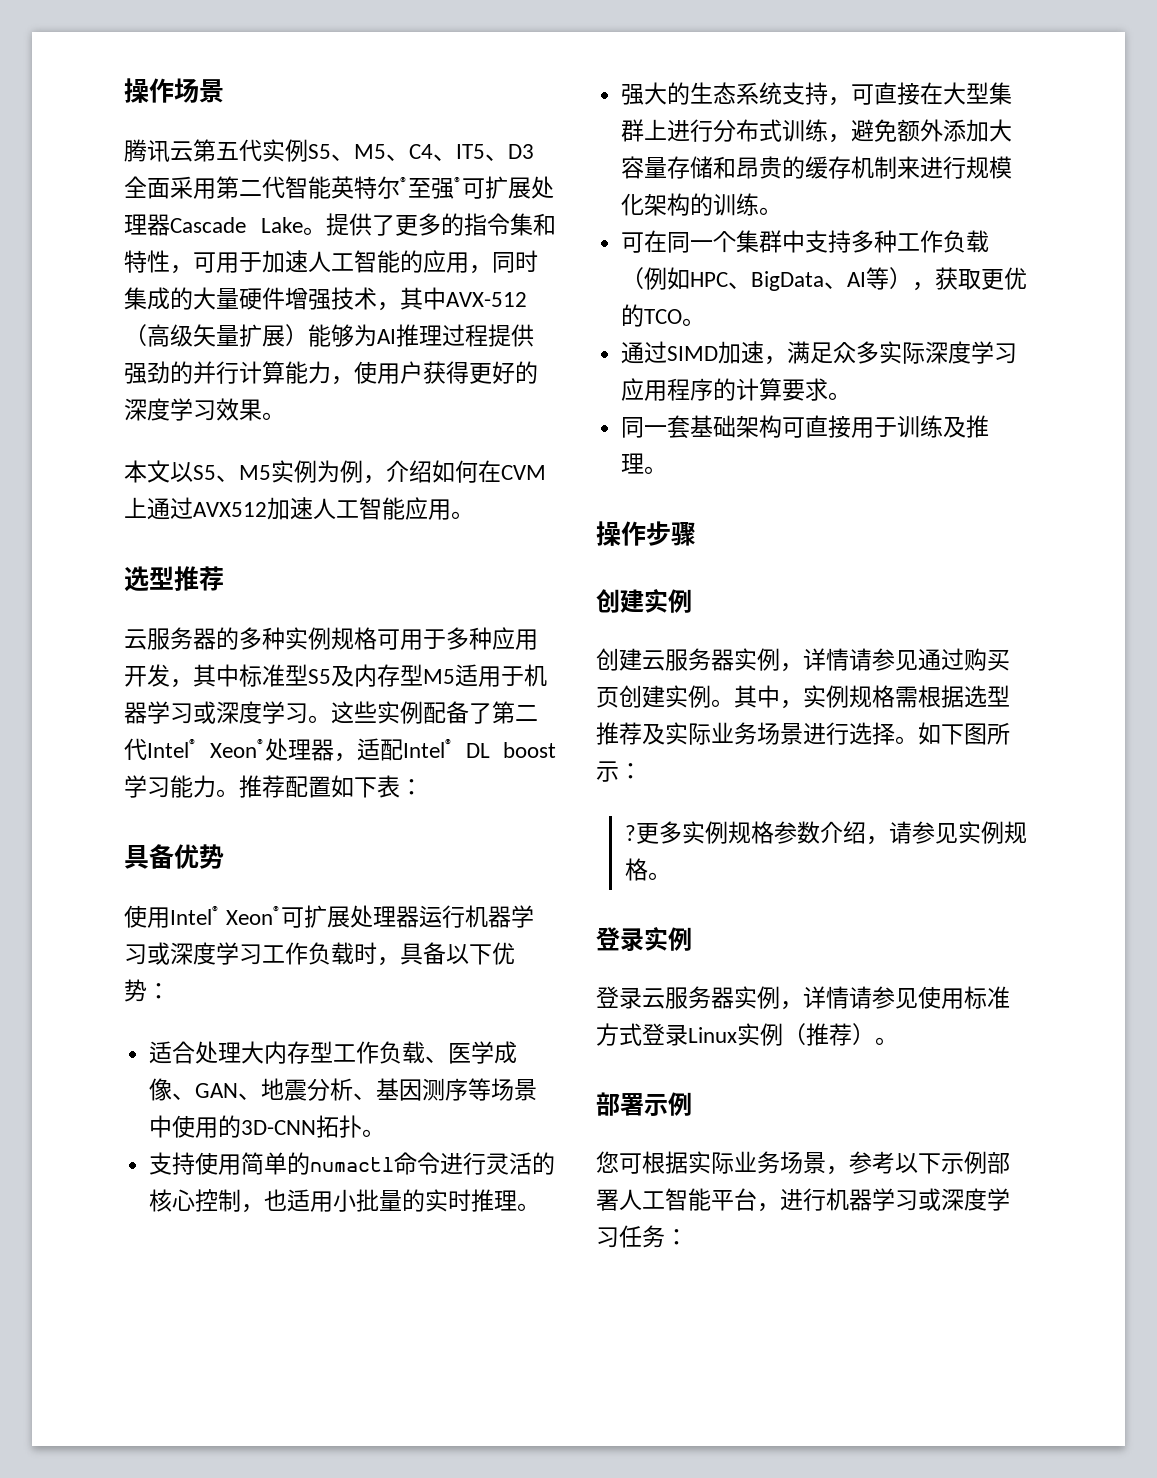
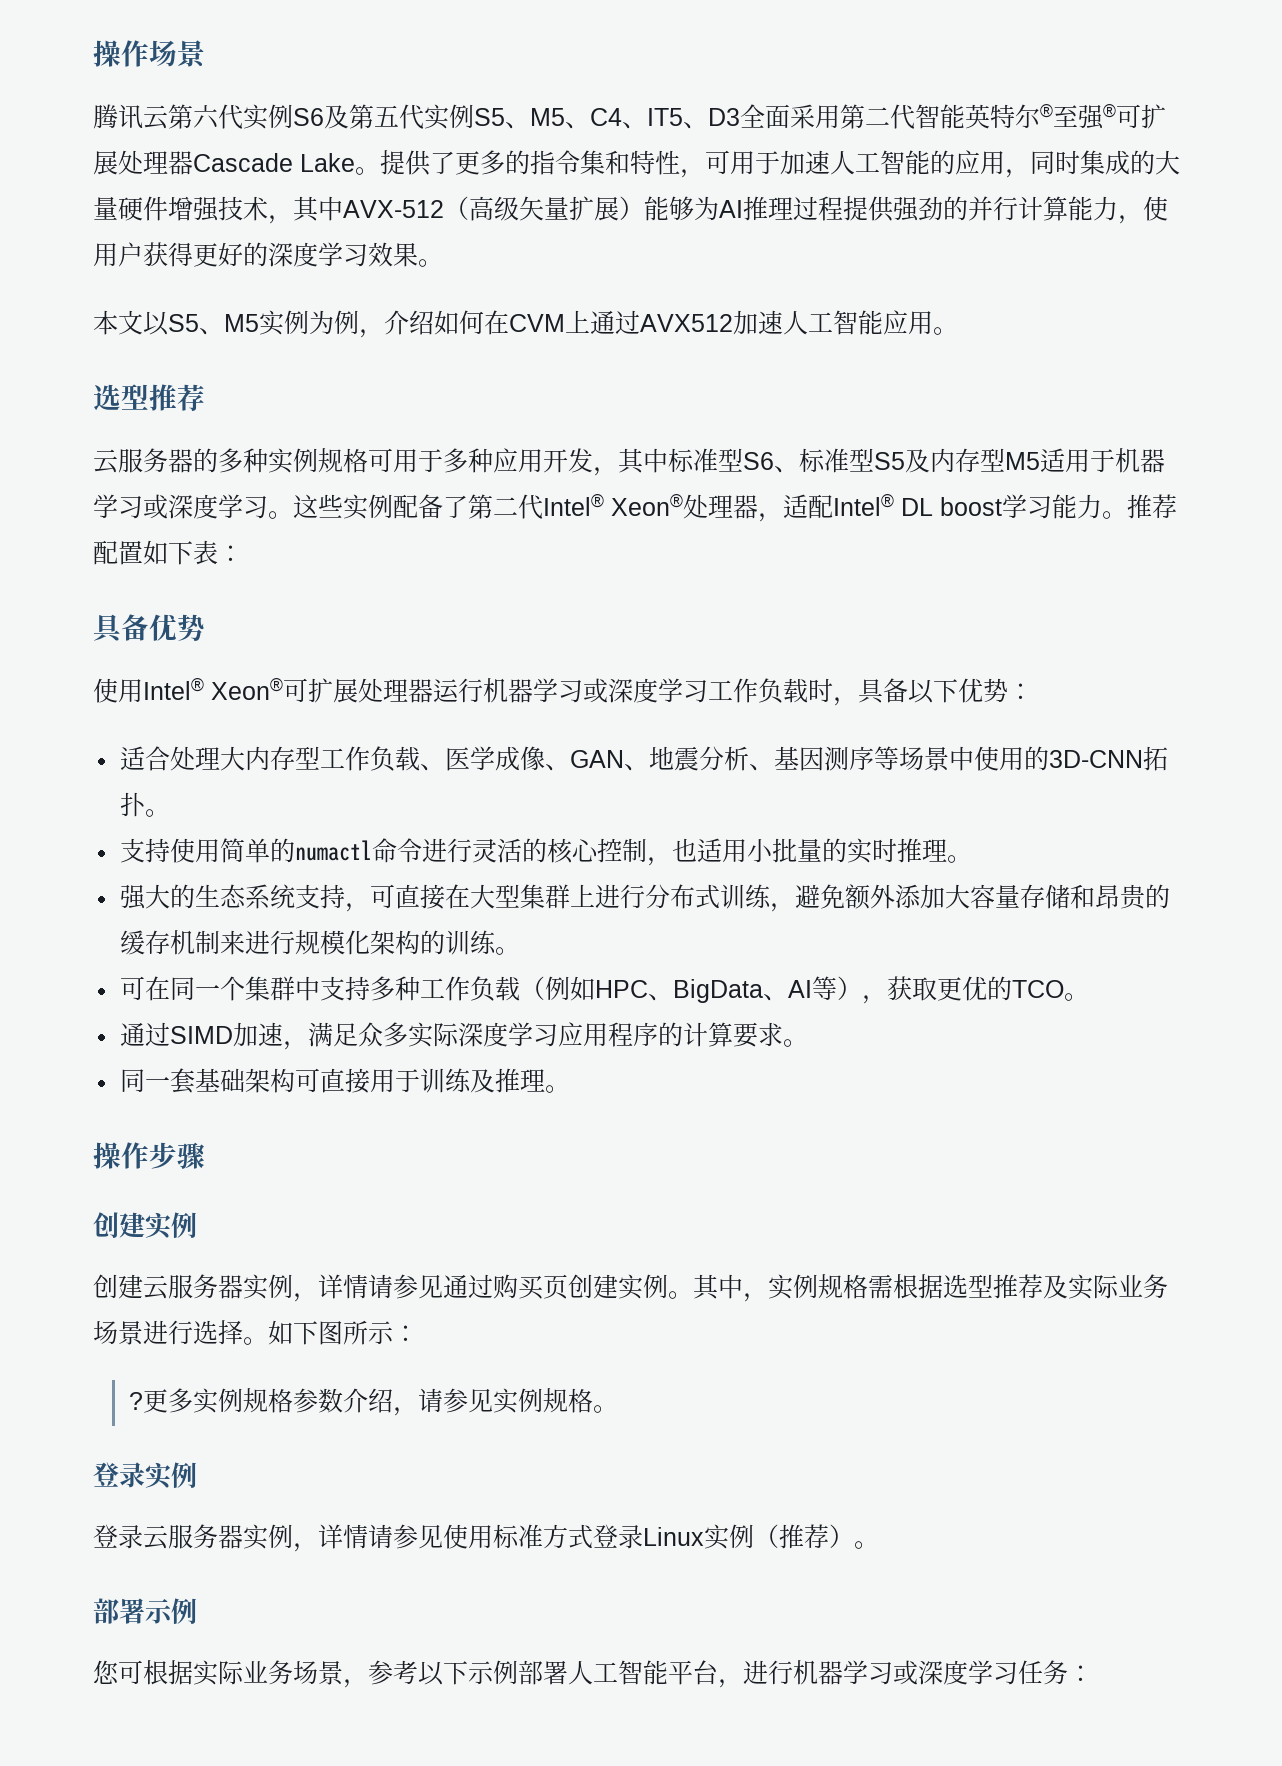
- 腾讯云第五代实例S5、M5、C4、IT5、D3全面采用第二代智能英特尔®至强®可扩展处理器Cascade Lake。
+ 腾讯云第六代实例S6及第五代实例S5、M5、C4、IT5、D3全面采用第二代智能英特尔®至强®可扩展处理器Cascade Lake。
- 云服务器的多种实例规格可用于多种应用开发，其中标准型S5及内存型M5适用于机器学习或深度学习。
+ 云服务器的多种实例规格可用于多种应用开发，其中标准型S6、标准型S5及内存型M5适用于机器学习或深度学习。

